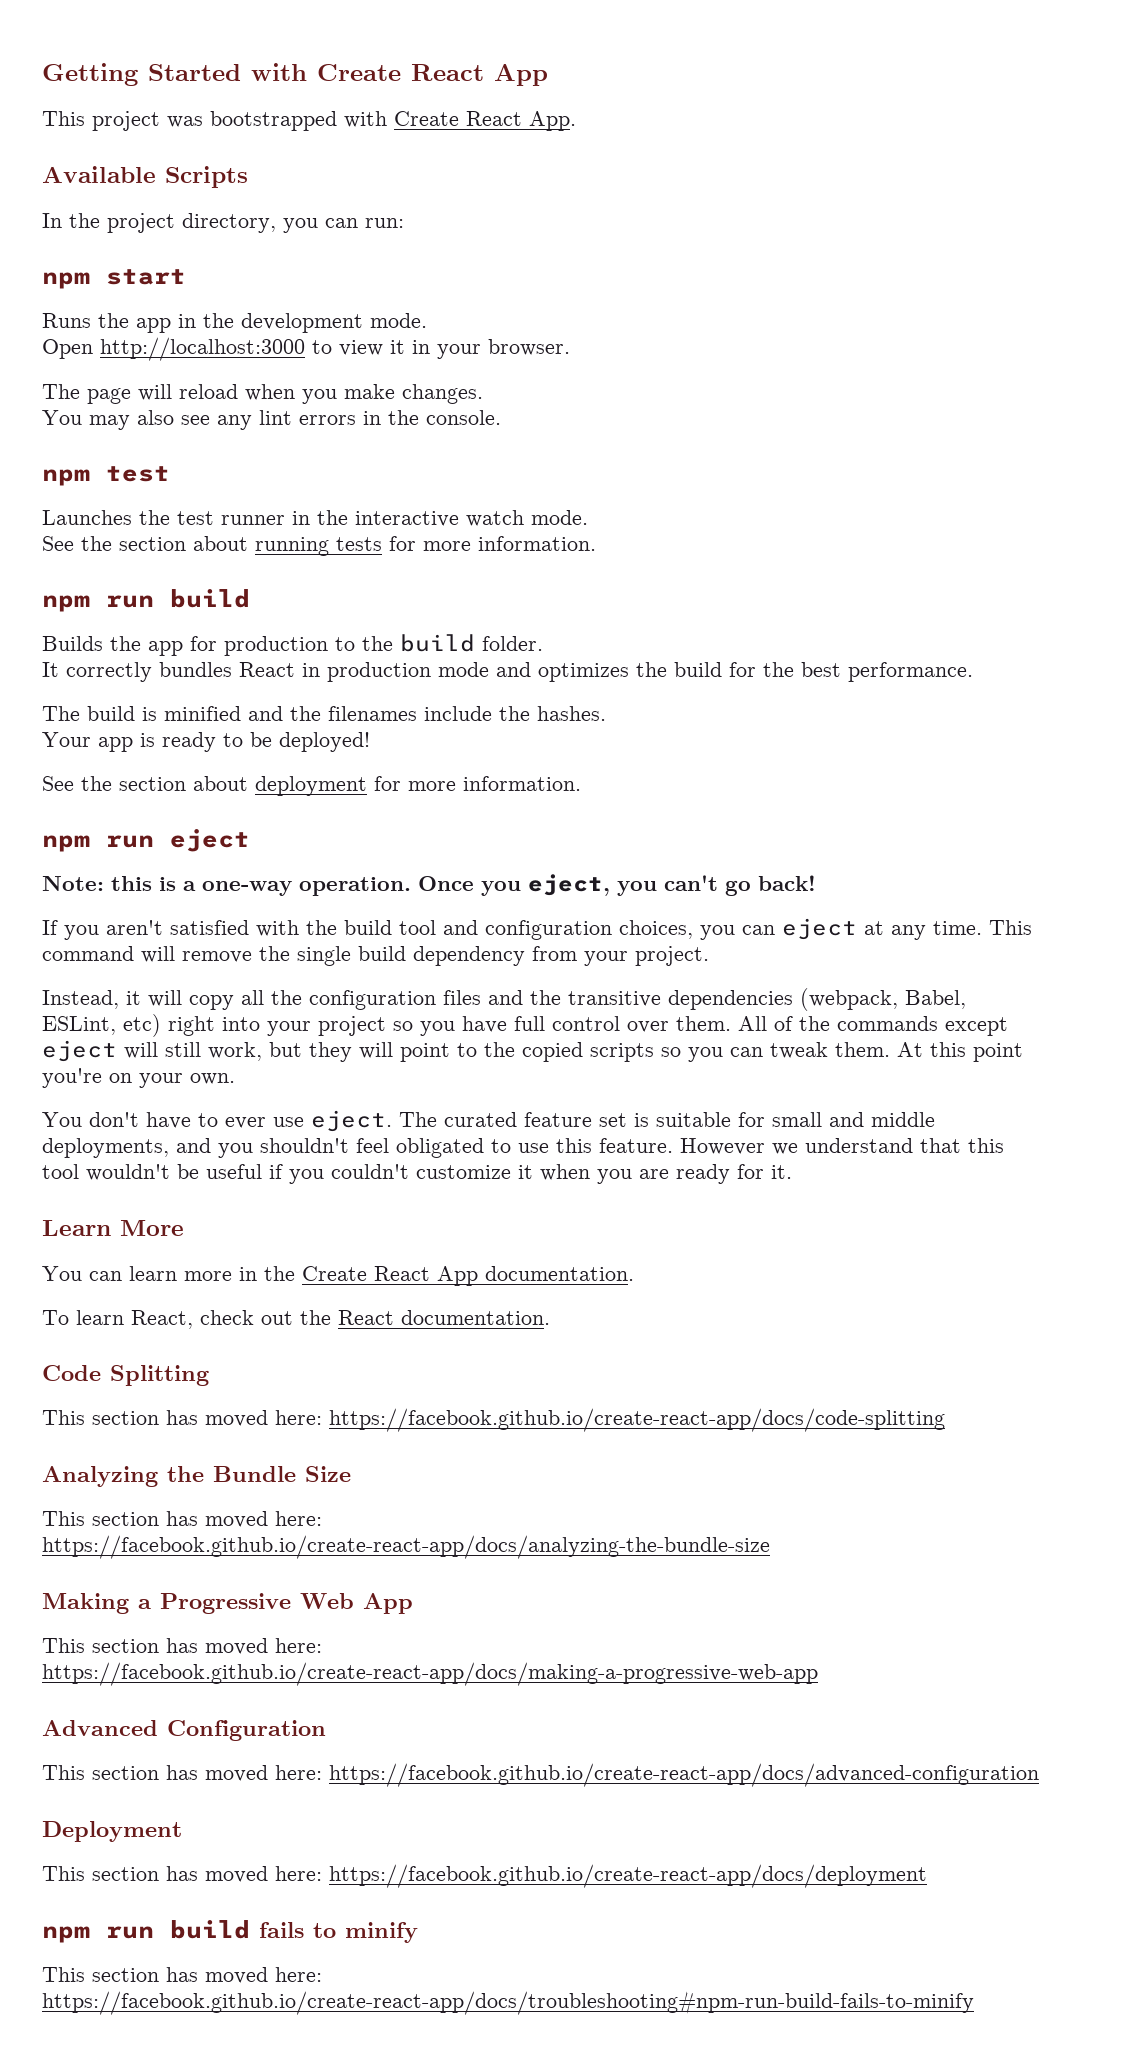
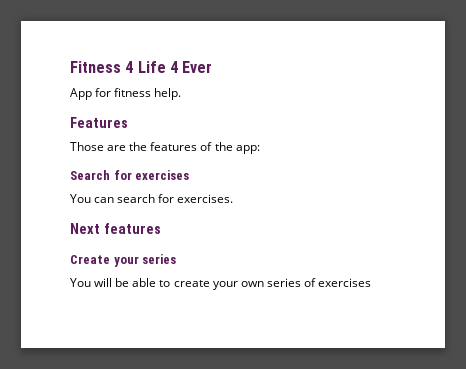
- Getting Started with Create React App
- This project was bootstrapped with Create React App.
- Available Scripts
- In the project directory, you can run:
- npm start
- Runs the app in the development mode.
- Open http://localhost:3000 to view it in your browser.
- The page will reload when you make changes.
- You may also see any lint errors in the console.
- npm test
- Launches the test runner in the interactive watch mode.
- See the section about running tests for more information.
- npm run build
- Builds the app for production to the build folder.
- It correctly bundles React in production mode and optimizes the build for the best performance.
- The build is minified and the filenames include the hashes.
- Your app is ready to be deployed!
- See the section about deployment for more information.
- npm run eject
- Note: this is a one-way operation. Once you eject, you can't go back!
- If you aren't satisfied with the build tool and configuration choices, you can eject at any time. This command will remove the single build dependency from your project.
- Instead, it will copy all the configuration files and the transitive dependencies (webpack, Babel, ESLint, etc) right into your project so you have full control over them. All of the commands except eject will still work, but they will point to the copied scripts so you can tweak them. At this point you're on your own.
- You don't have to ever use eject. The curated feature set is suitable for small and middle deployments, and you shouldn't feel obligated to use this feature. However we understand that this tool wouldn't be useful if you couldn't customize it when you are ready for it.
- Learn More
- You can learn more in the Create React App documentation.
- To learn React, check out the React documentation.
- Code Splitting
- This section has moved here: https://facebook.github.io/create-react-app/docs/code-splitting
- Analyzing the Bundle Size
- This section has moved here: https://facebook.github.io/create-react-app/docs/analyzing-the-bundle-size
- Making a Progressive Web App
- This section has moved here: https://facebook.github.io/create-react-app/docs/making-a-progressive-web-app
- Advanced Configuration
- This section has moved here: https://facebook.github.io/create-react-app/docs/advanced-configuration
- Deployment
- This section has moved here: https://facebook.github.io/create-react-app/docs/deployment
- npm run build fails to minify
- This section has moved here: https://facebook.github.io/create-react-app/docs/troubleshooting#npm-run-build-fails-to-minify
+ Fitness 4 Life 4 Ever
+ App for fitness help.
+ Features
+ Those are the features of the app:
+ Search for exercises
+ You can search for exercises.
+ Next features
+ Create your series
+ You will be able to create your own series of exercises

